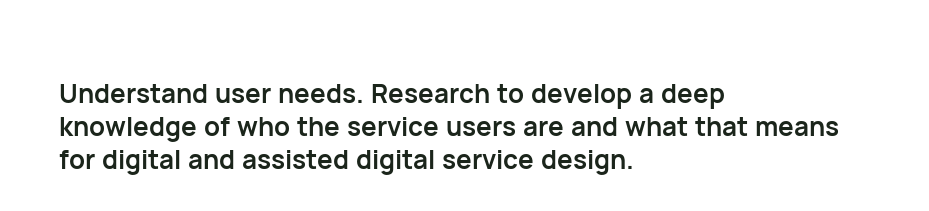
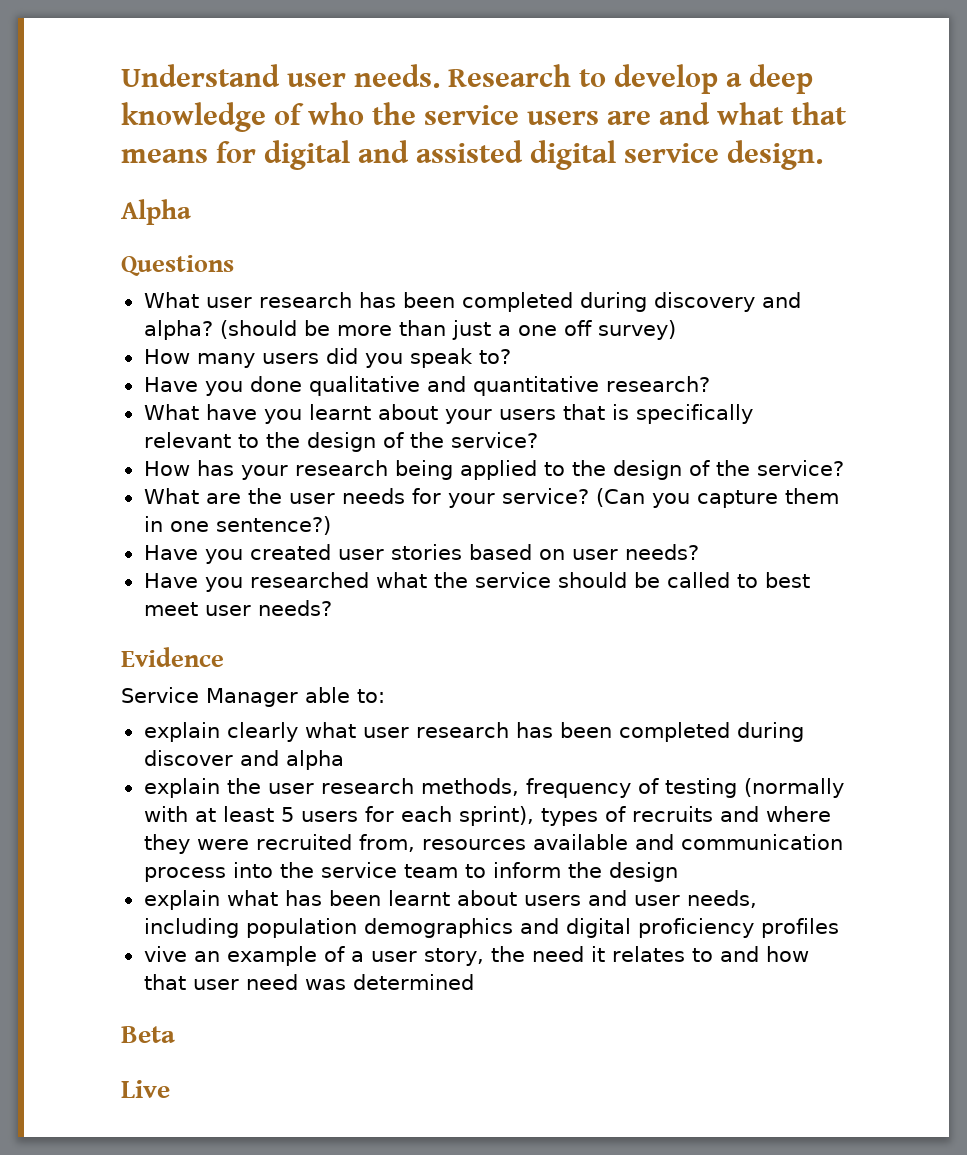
+ Alpha
+ Questions
+ What user research has been completed during discovery and alpha? (should be more than just a one off survey)
+ How many users did you speak to?
+ Have you done qualitative and quantitative research?
+ What have you learnt about your users that is specifically relevant to the design of the service?
+ How has your research being applied to the design of the service?
+ What are the user needs for your service? (Can you capture them in one sentence?)
+ Have you created user stories based on user needs?
+ Have you researched what the service should be called to best meet user needs?
+ Evidence
+ Service Manager able to:
+ explain clearly what user research has been completed during discover and alpha
+ explain the user research methods, frequency of testing (normally with at least 5 users for each sprint), types of recruits and where they were recruited from, resources available and communication process into the service team to inform the design
+ explain what has been learnt about users and user needs, including population demographics and digital proficiency profiles
+ vive an example of a user story, the need it relates to and how that user need was determined
+ Beta
+ Live

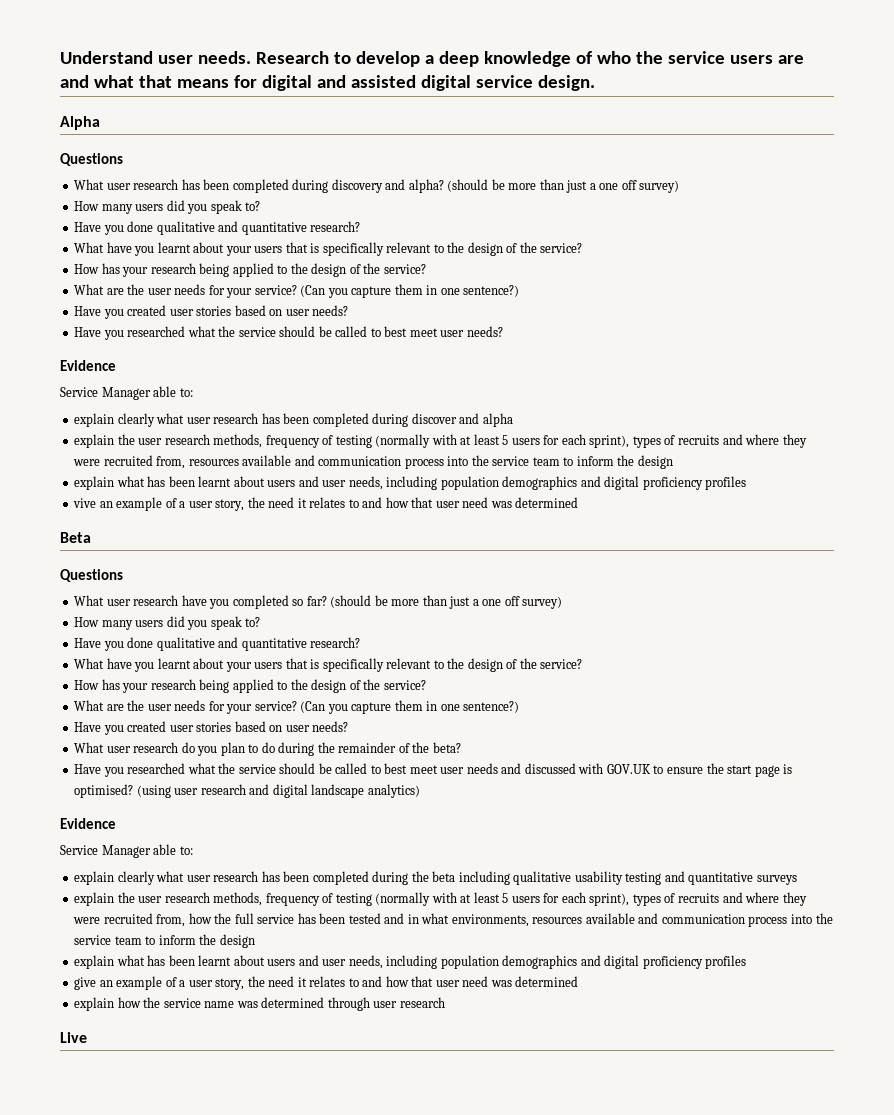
  Beta
+ Questions
+ What user research have you completed so far? (should be more than just a one off survey)
+ How many users did you speak to?
+ Have you done qualitative and quantitative research?
+ What have you learnt about your users that is specifically relevant to the design of the service?
+ How has your research being applied to the design of the service?
+ What are the user needs for your service? (Can you capture them in one sentence?)
+ Have you created user stories based on user needs?
+ What user research do you plan to do during the remainder of the beta?
+ Have you researched what the service should be called to best meet user needs and discussed with GOV.UK to ensure the start page is optimised? (using user research and digital landscape analytics)
+ Evidence
+ Service Manager able to:
+ explain clearly what user research has been completed during the beta including qualitative usability testing and quantitative surveys
+ explain the user research methods, frequency of testing (normally with at least 5 users for each sprint), types of recruits and where they were recruited from, how the full service has been tested and in what environments, resources available and communication process into the service team to inform the design
+ explain what has been learnt about users and user needs, including population demographics and digital proficiency profiles
+ give an example of a user story, the need it relates to and how that user need was determined
+ explain how the service name was determined through user research

